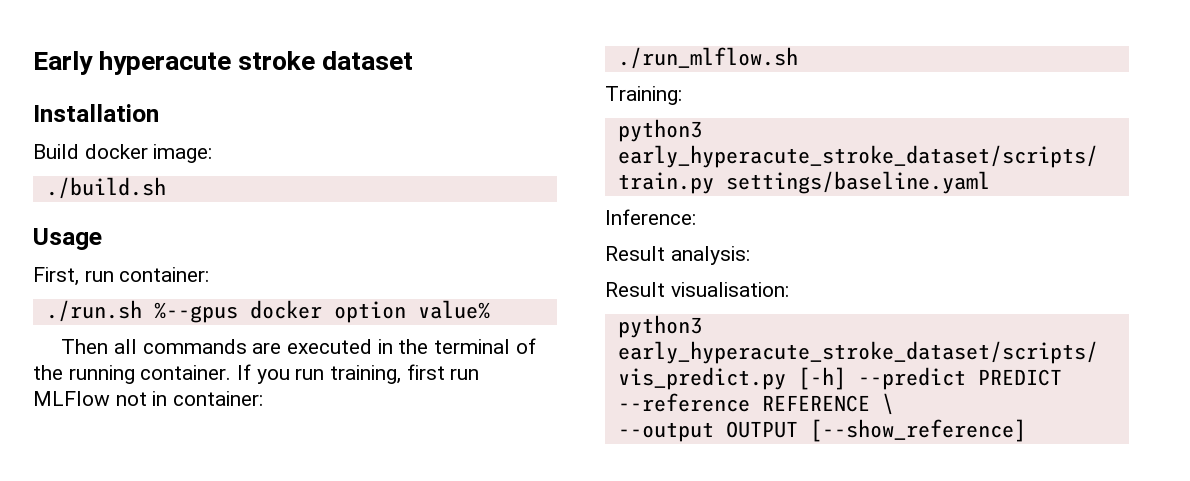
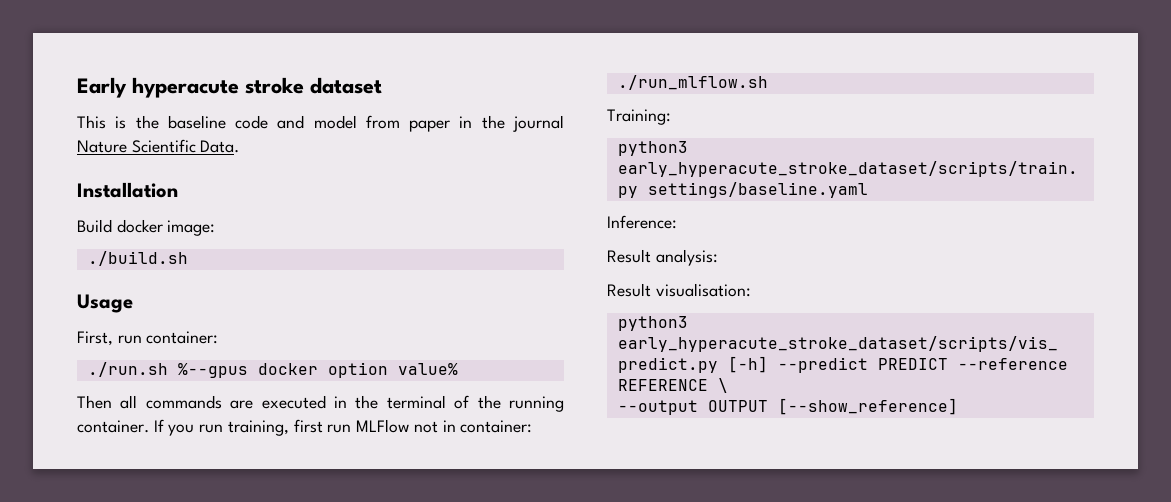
+ This is the baseline code and model from paper in the journal Nature Scientific Data.

